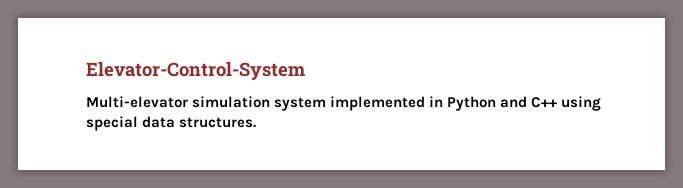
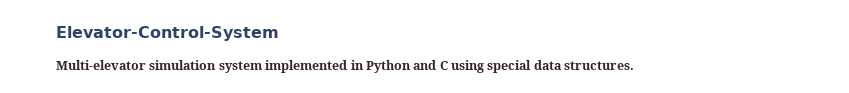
- Multi-elevator simulation system implemented in Python and C++ using special data structures.
+ Multi-elevator simulation system implemented in Python and C using special data structures.

